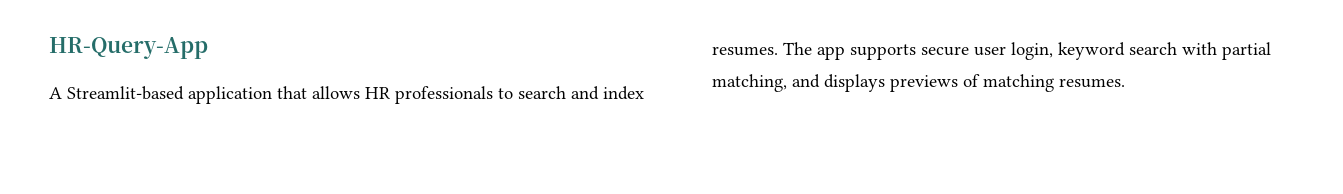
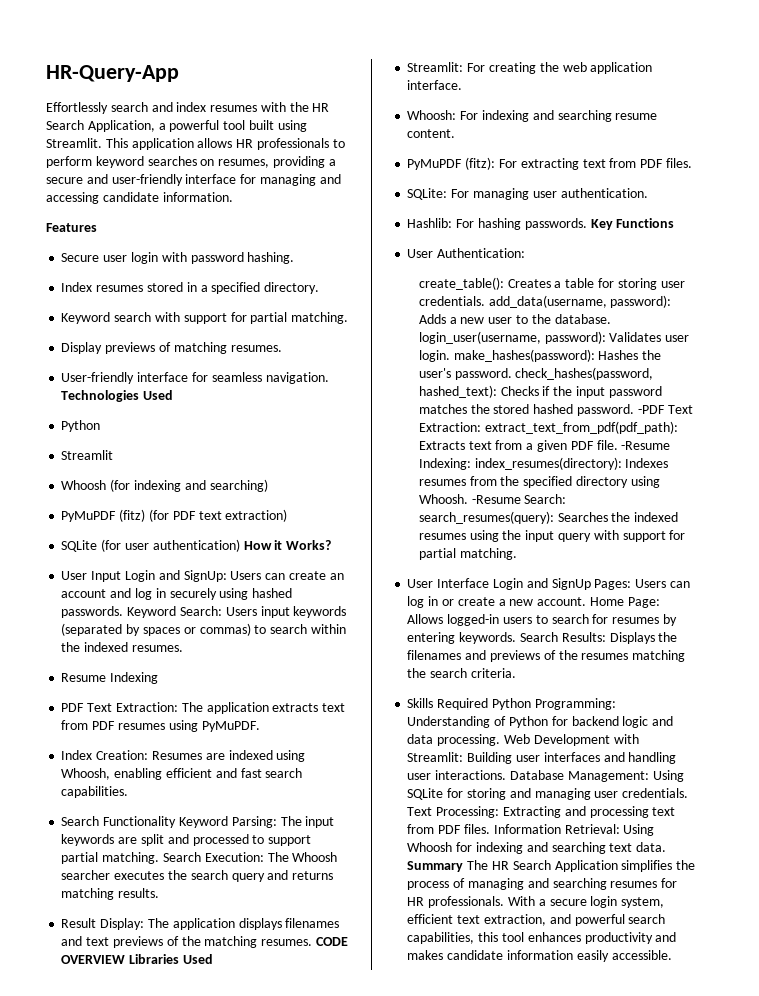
- A Streamlit-based application that allows HR professionals to search and index resumes. The app supports secure user login, keyword search with partial matching, and displays previews of matching resumes.
+ Effortlessly search and index resumes with the HR Search Application, a powerful tool built using Streamlit. This application allows HR professionals to perform keyword searches on resumes, providing a secure and user-friendly interface for managing and accessing candidate information.
+ Features
+ Secure user login with password hashing.
+ Index resumes stored in a specified directory.
+ Keyword search with support for partial matching.
+ Display previews of matching resumes.
+ User-friendly interface for seamless navigation. Technologies Used
+ Python
+ Streamlit
+ Whoosh (for indexing and searching)
+ PyMuPDF (fitz) (for PDF text extraction)
+ SQLite (for user authentication) How it Works?
+ User Input Login and SignUp: Users can create an account and log in securely using hashed passwords. Keyword Search: Users input keywords (separated by spaces or commas) to search within the indexed resumes.
+ Resume Indexing
+ PDF Text Extraction: The application extracts text from PDF resumes using PyMuPDF.
+ Index Creation: Resumes are indexed using Whoosh, enabling efficient and fast search capabilities.
+ Search Functionality Keyword Parsing: The input keywords are split and processed to support partial matching. Search Execution: The Whoosh searcher executes the search query and returns matching results.
+ Result Display: The application displays filenames and text previews of the matching resumes. CODE OVERVIEW Libraries Used
+ Streamlit: For creating the web application interface.
+ Whoosh: For indexing and searching resume content.
+ PyMuPDF (fitz): For extracting text from PDF files.
+ SQLite: For managing user authentication.
+ Hashlib: For hashing passwords. Key Functions
+ User Authentication:
+ create_table(): Creates a table for storing user credentials. add_data(username, password): Adds a new user to the database. login_user(username, password): Validates user login. make_hashes(password): Hashes the user's password. check_hashes(password, hashed_text): Checks if the input password matches the stored hashed password. -PDF Text Extraction: extract_text_from_pdf(pdf_path): Extracts text from a given PDF file. -Resume Indexing: index_resumes(directory): Indexes resumes from the specified directory using Whoosh. -Resume Search: search_resumes(query): Searches the indexed resumes using the input query with support for partial matching.
+ User Interface Login and SignUp Pages: Users can log in or create a new account. Home Page: Allows logged-in users to search for resumes by entering keywords. Search Results: Displays the filenames and previews of the resumes matching the search criteria.
+ Skills Required Python Programming: Understanding of Python for backend logic and data processing. Web Development with Streamlit: Building user interfaces and handling user interactions. Database Management: Using SQLite for storing and managing user credentials. Text Processing: Extracting and processing text from PDF files. Information Retrieval: Using Whoosh for indexing and searching text data. Summary The HR Search Application simplifies the process of managing and searching resumes for HR professionals. With a secure login system, efficient text extraction, and powerful search capabilities, this tool enhances productivity and makes candidate information easily accessible.

